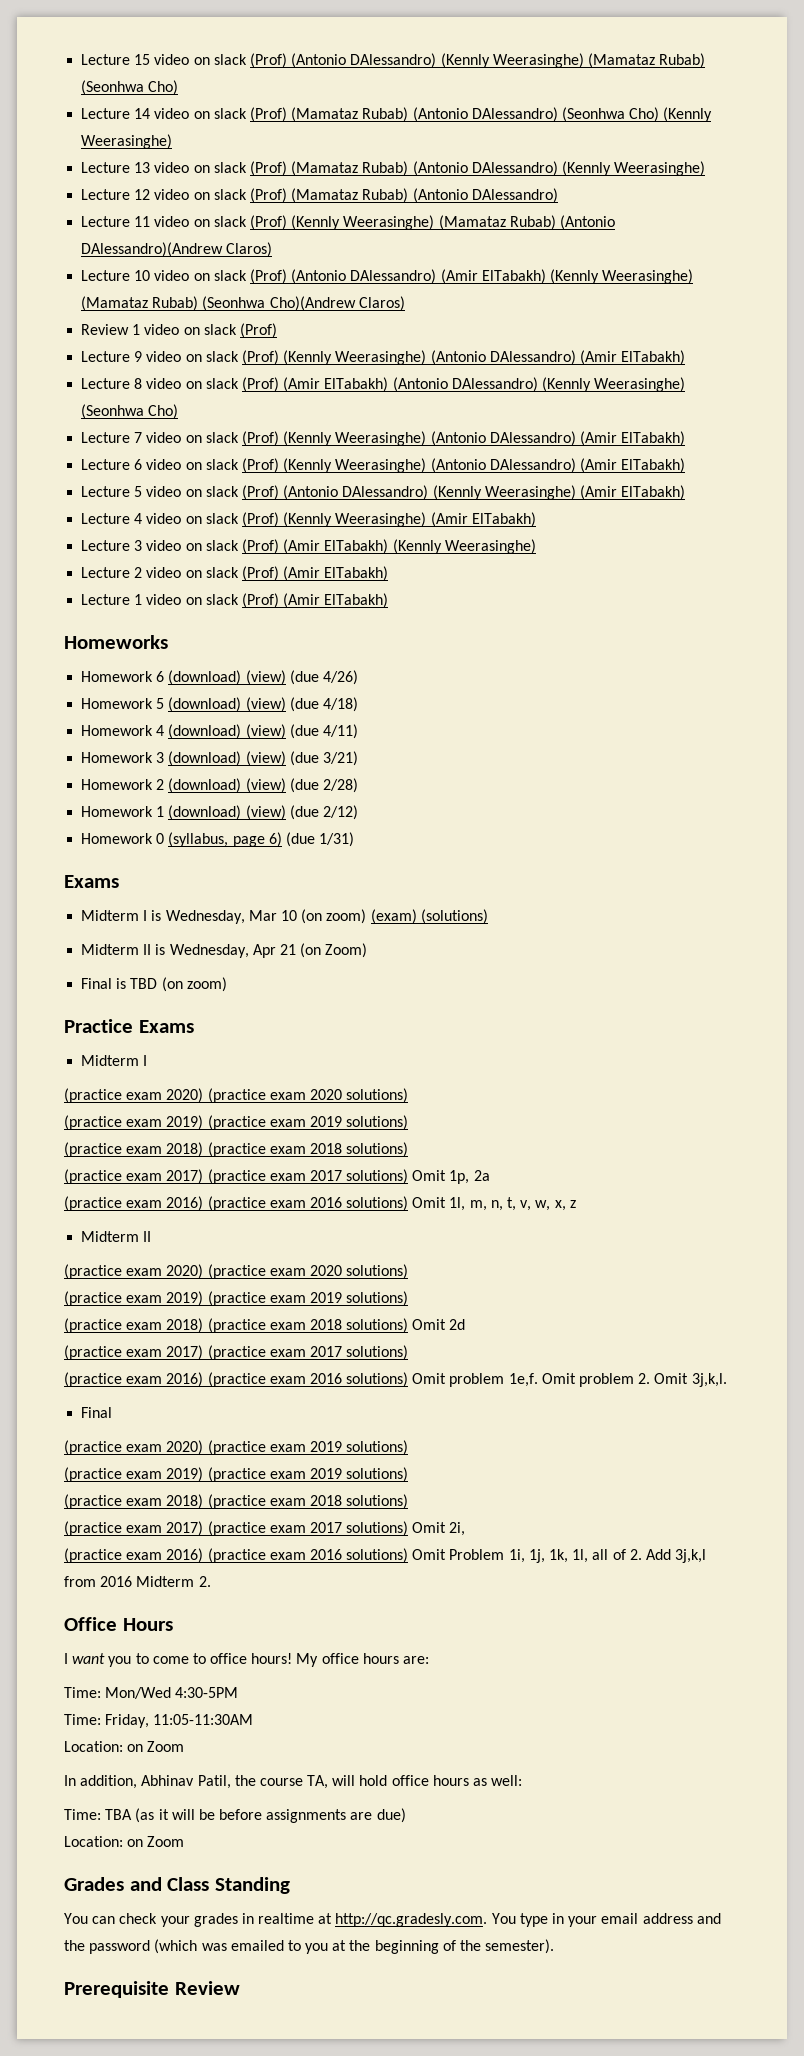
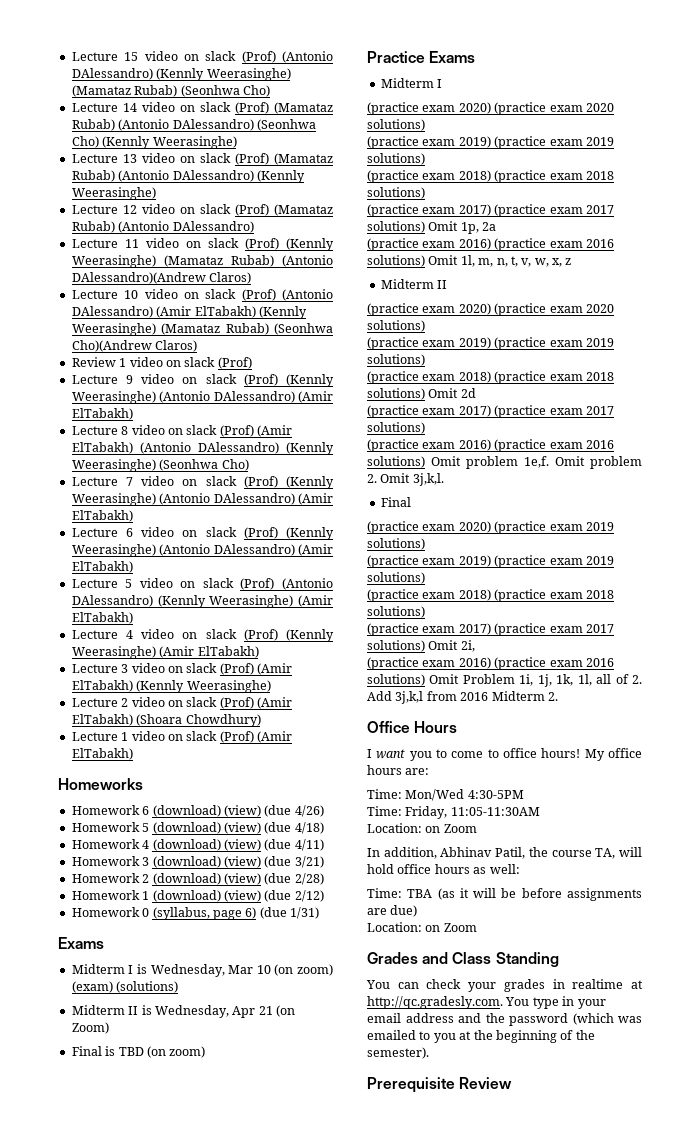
- Lecture 2 video on slack (Prof) (Amir ElTabakh)
+ Lecture 2 video on slack (Prof) (Amir ElTabakh) (Shoara Chowdhury)

